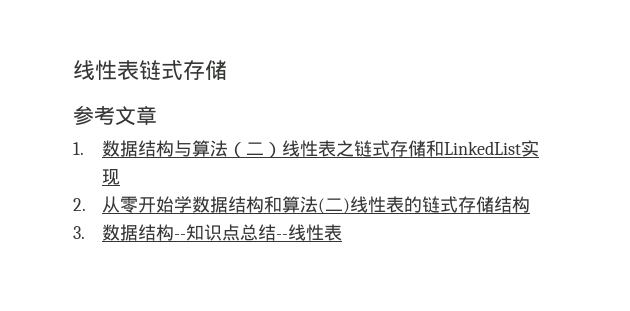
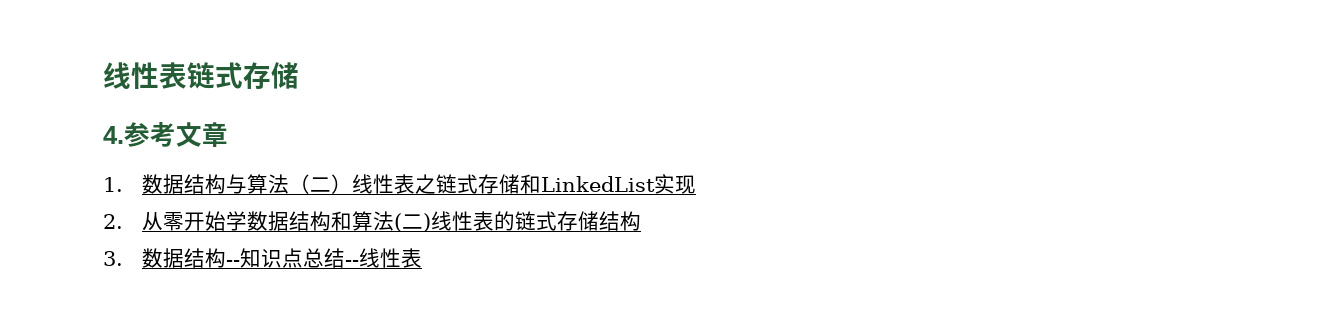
- 参考文章
+ 4.参考文章

